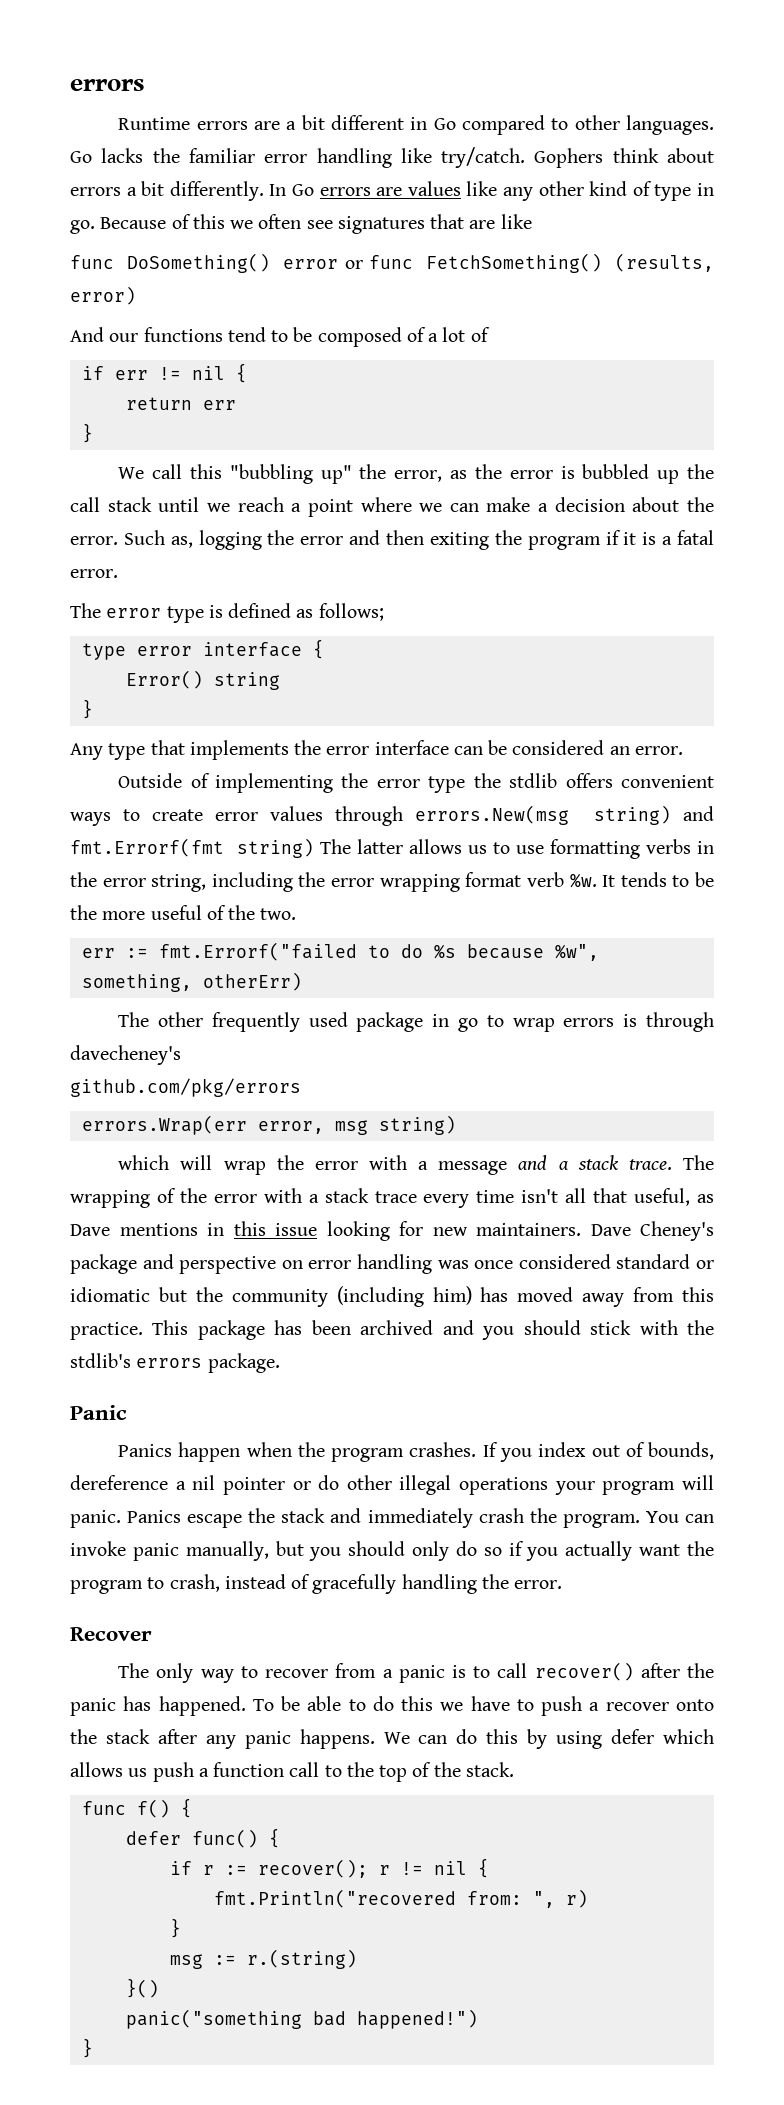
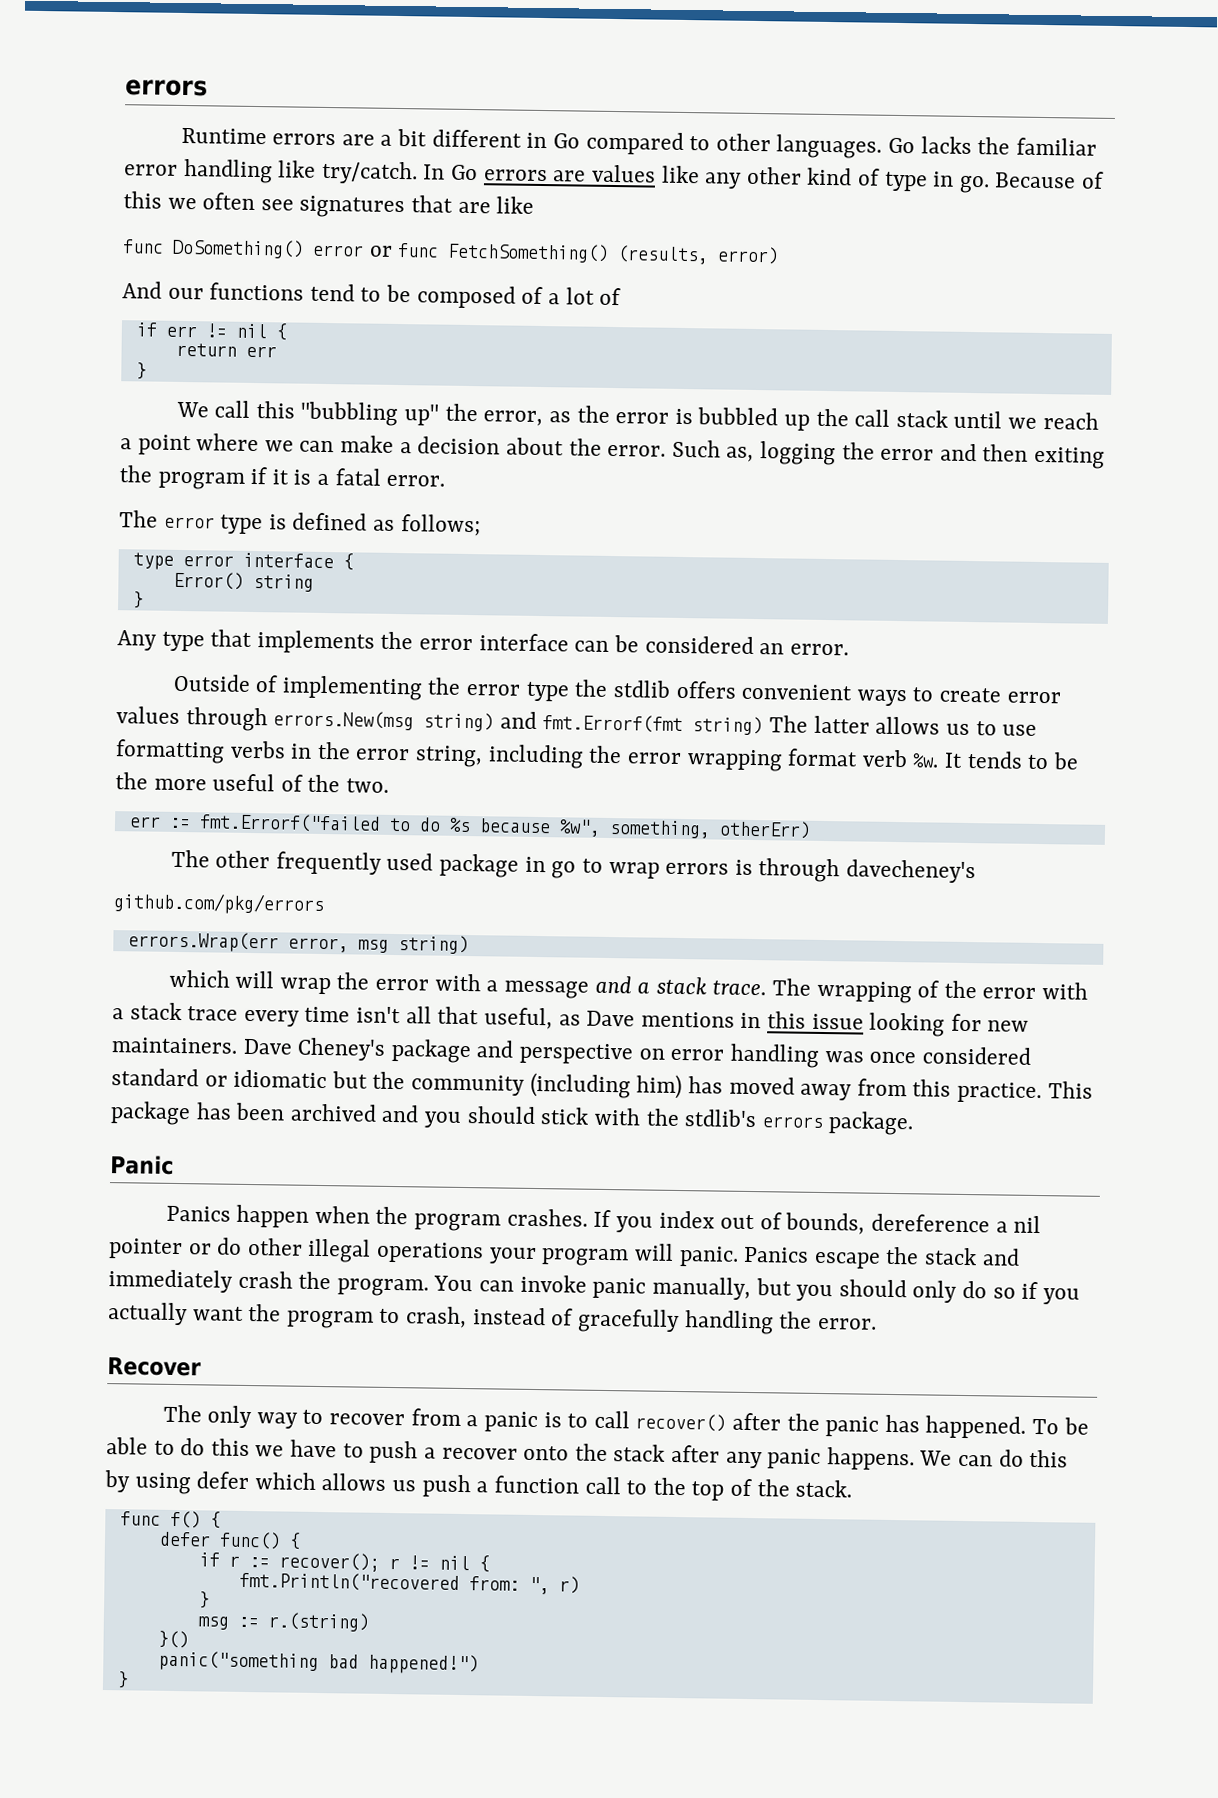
- Gophers think about errors a bit differently.

